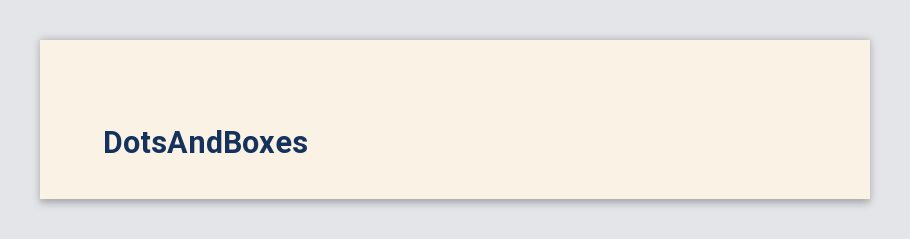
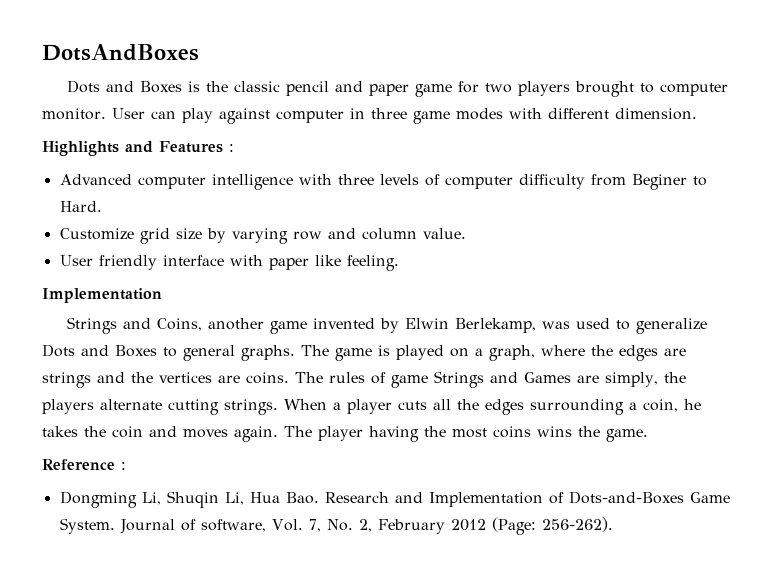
+ Dots and Boxes is the classic pencil and paper game for two players brought to computer monitor. User can play against computer in three game modes with different dimension.
+ Highlights and Features :
+ Advanced computer intelligence with three levels of computer difficulty from Beginer to Hard.
+ Customize grid size by varying row and column value.
+ User friendly interface with paper like feeling.
+ Implementation
+ Strings and Coins, another game invented by Elwin Berlekamp, was used to generalize Dots and Boxes to general graphs. The game is played on a graph, where the edges are strings and the vertices are coins. The rules of game Strings and Games are simply, the players alternate cutting strings. When a player cuts all the edges surrounding a coin, he takes the coin and moves again. The player having the most coins wins the game.
+ Reference :
+ Dongming Li, Shuqin Li, Hua Bao. Research and Implementation of Dots-and-Boxes Game System. Journal of software, Vol. 7, No. 2, February 2012 (Page: 256-262).

